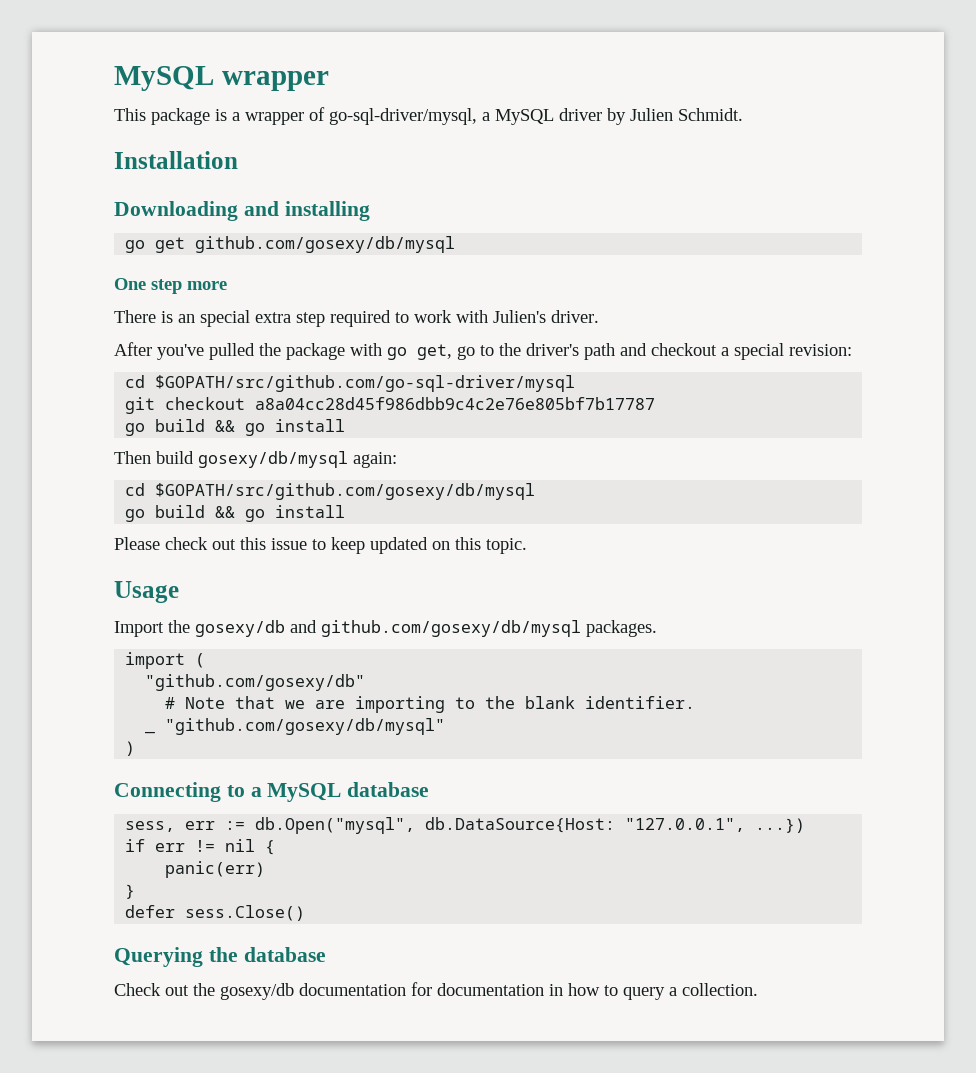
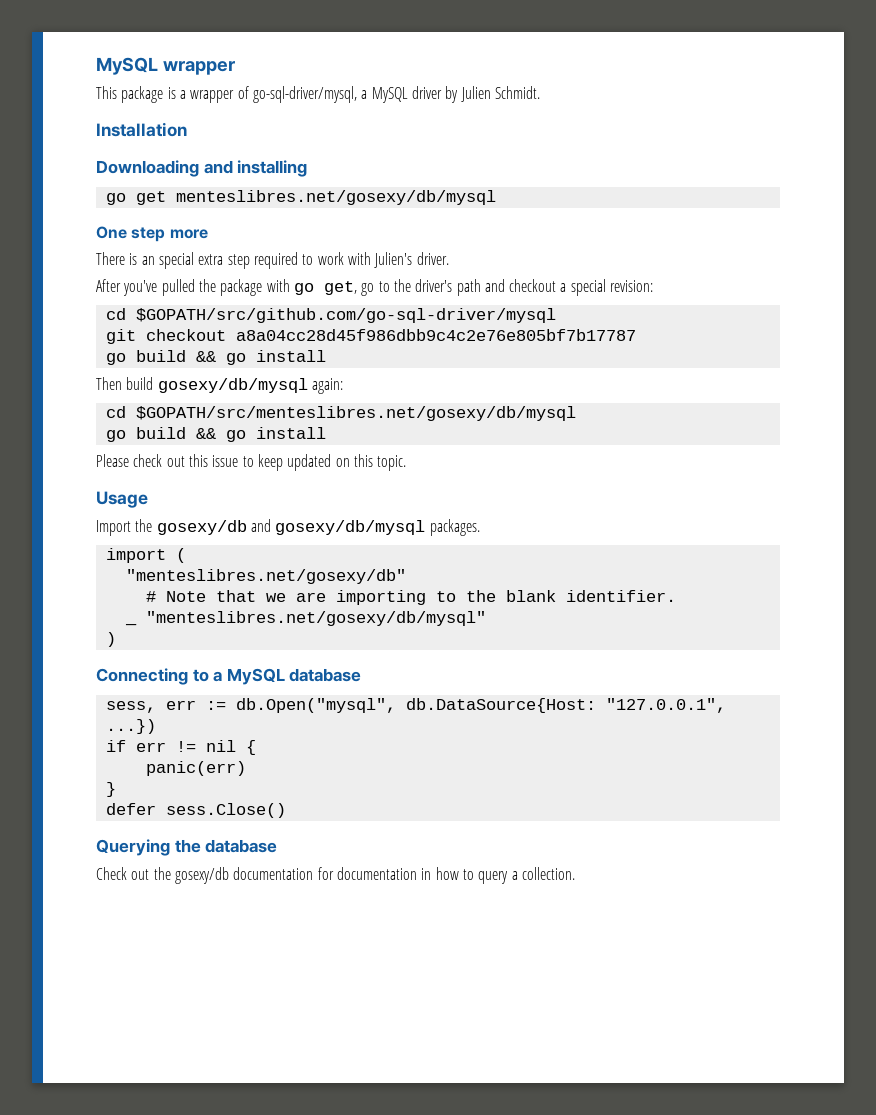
- go get github.com/gosexy/db/mysql
+ go get menteslibres.net/gosexy/db/mysql
- cd $GOPATH/src/github.com/gosexy/db/mysql
+ cd $GOPATH/src/menteslibres.net/gosexy/db/mysql
- Import the gosexy/db and github.com/gosexy/db/mysql packages.
+ Import the gosexy/db and gosexy/db/mysql packages.
- "github.com/gosexy/db"
+ "menteslibres.net/gosexy/db"
- _ "github.com/gosexy/db/mysql"
+ _ "menteslibres.net/gosexy/db/mysql"

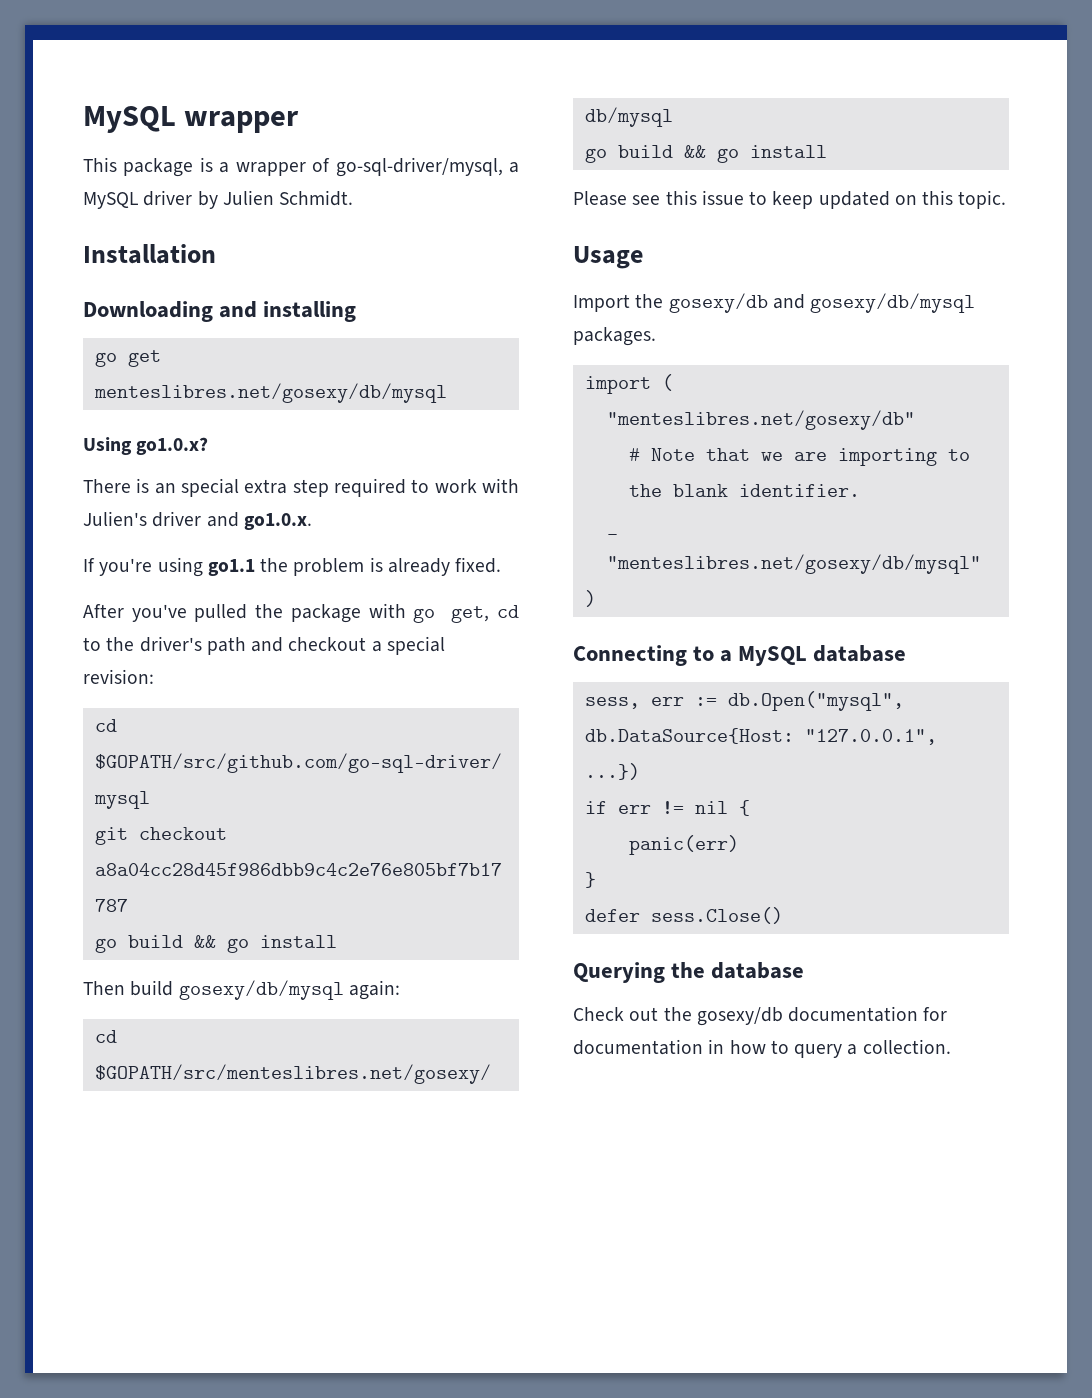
- One step more
+ Using go1.0.x?
- There is an special extra step required to work with Julien's driver.
+ There is an special extra step required to work with Julien's driver and go1.0.x.
+ If you're using go1.1 the problem is already fixed.
- After you've pulled the package with go get, go to the driver's path and checkout a special revision:
+ After you've pulled the package with go get, cd to the driver's path and checkout a special revision:
- Please check out this issue to keep updated on this topic.
+ Please see this issue to keep updated on this topic.

